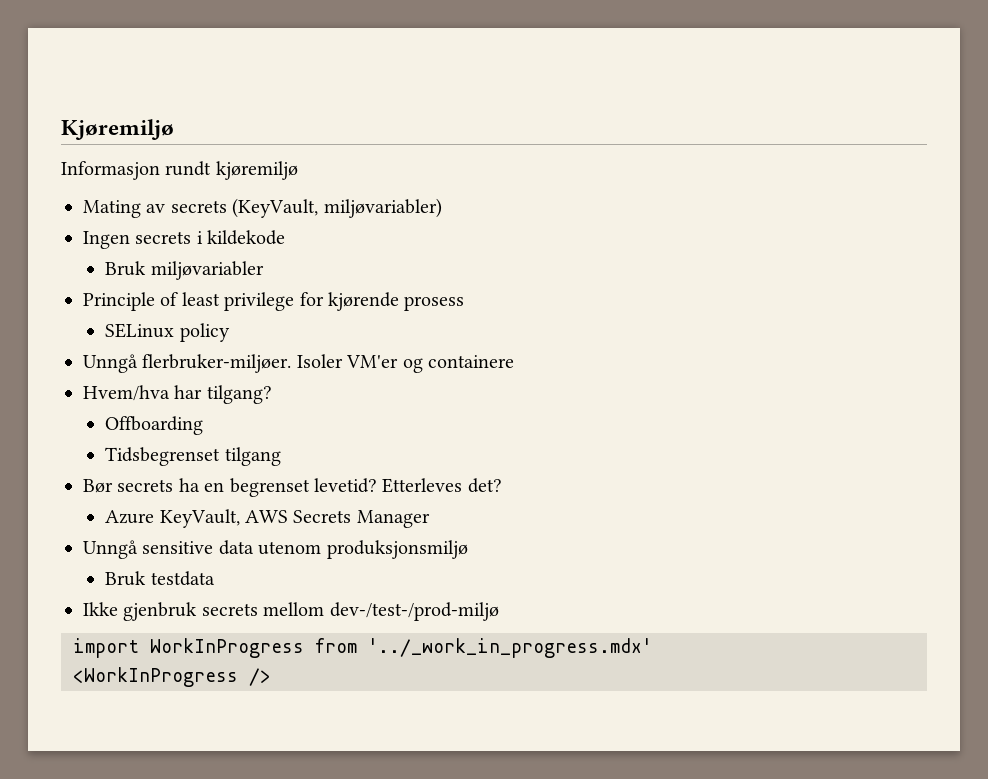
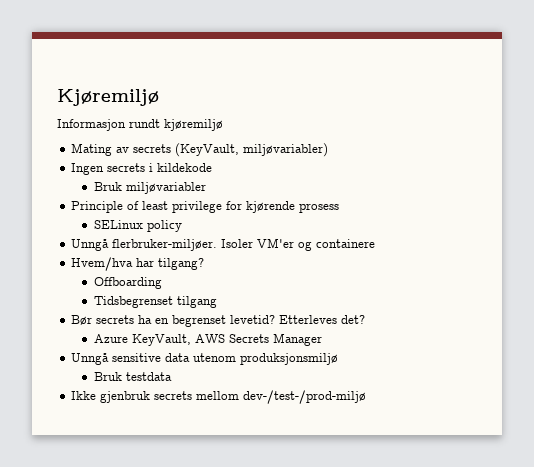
- import WorkInProgress from '../_work_in_progress.mdx'
- <WorkInProgress />

